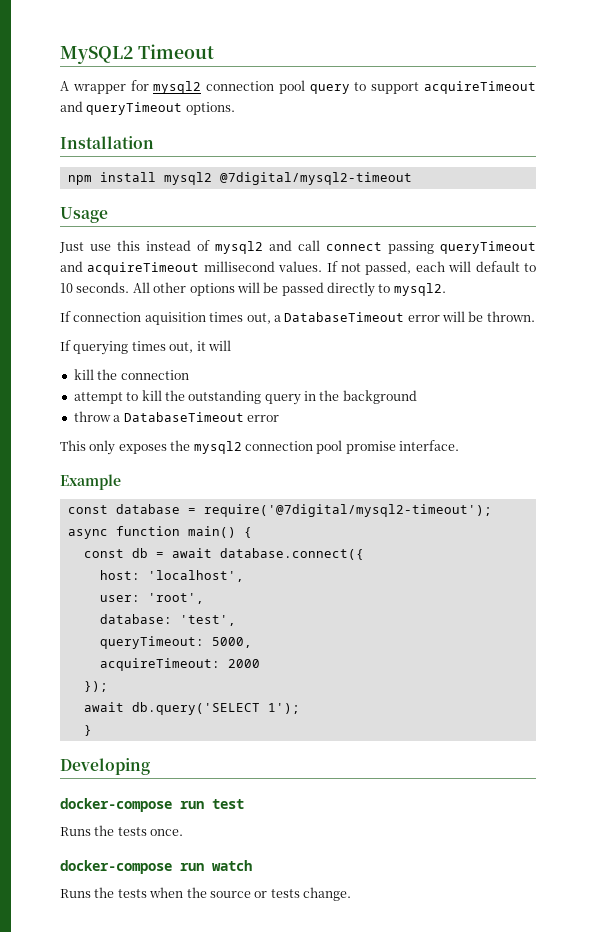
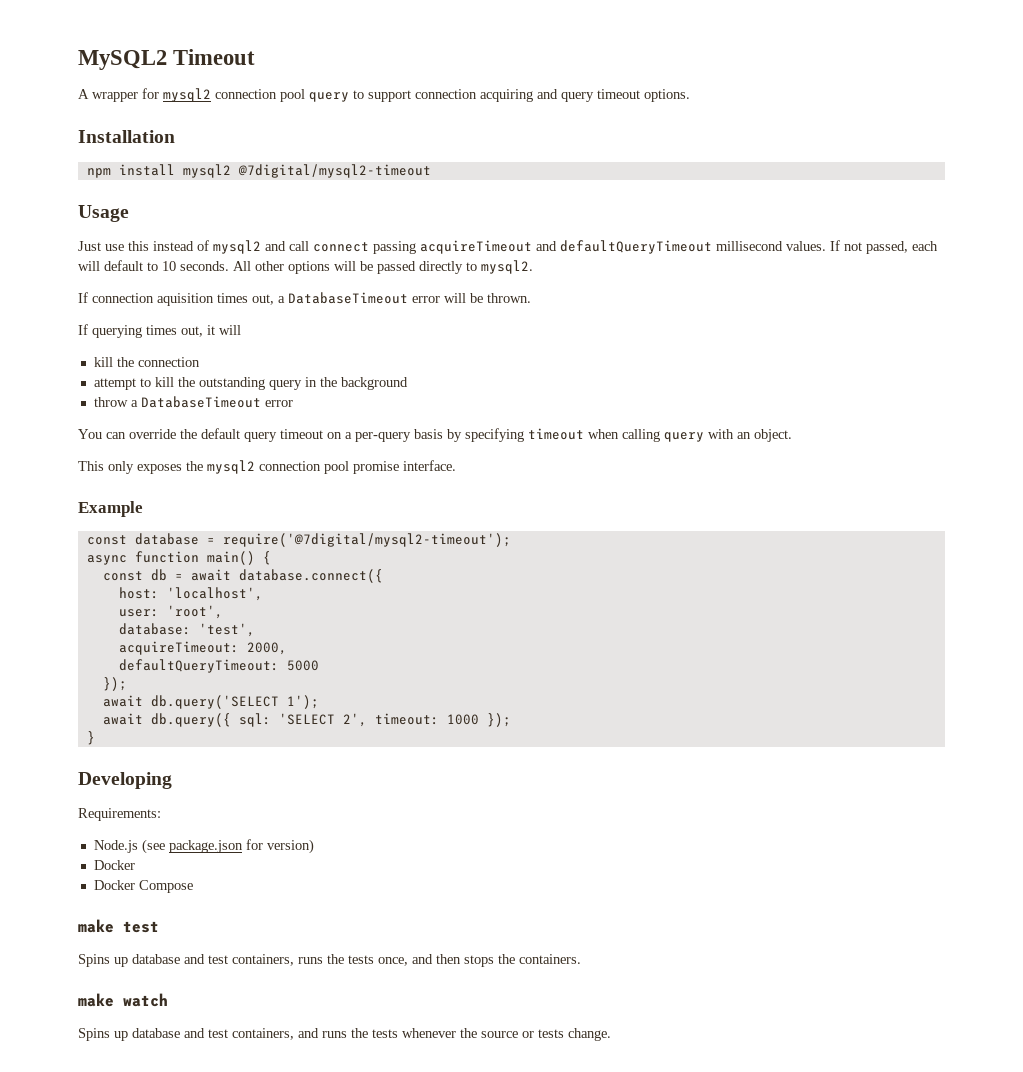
- A wrapper for mysql2 connection pool query to support acquireTimeout and queryTimeout options.
+ A wrapper for mysql2 connection pool query to support connection acquiring and query timeout options.
- Just use this instead of mysql2 and call connect passing queryTimeout and acquireTimeout millisecond values.
+ Just use this instead of mysql2 and call connect passing acquireTimeout and defaultQueryTimeout millisecond values.
+ You can override the default query timeout on a per-query basis by specifying timeout when calling query with an object.
- queryTimeout: 5000,
- acquireTimeout: 2000
+ acquireTimeout: 2000,
+ defaultQueryTimeout: 5000
+ await db.query({ sql: 'SELECT 2', timeout: 1000 });
  }
  Developing
- docker-compose run test
- Runs the tests once.
- docker-compose run watch
- Runs the tests when the source or tests change.
+ Requirements:
+ Node.js (see package.json for version)
+ Docker
+ Docker Compose
+ make test
+ Spins up database and test containers, runs the tests once, and then stops the containers.
+ make watch
+ Spins up database and test containers, and runs the tests whenever the source or tests change.

